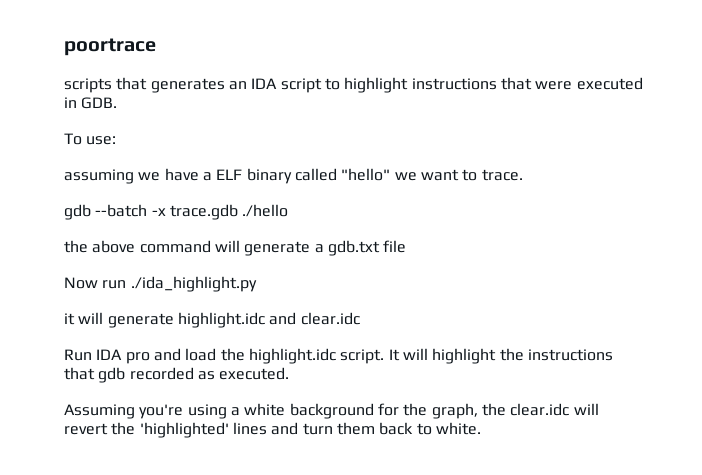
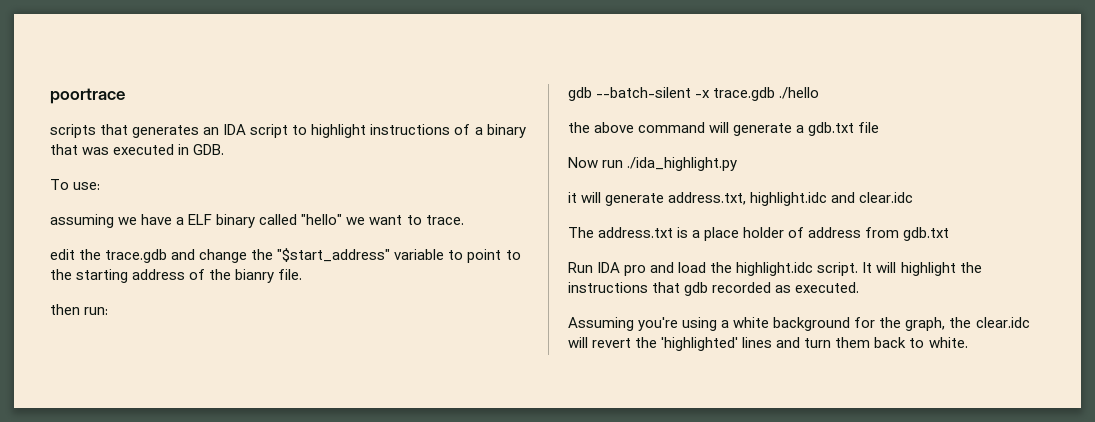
- scripts that generates an IDA script to highlight instructions that were executed in GDB.
+ scripts that generates an IDA script to highlight instructions of a binary that was executed in GDB.
- gdb --batch -x trace.gdb ./hello
+ edit the trace.gdb and change the "$start_address" variable to point to the starting address of the bianry file.
+ then run:
+ gdb --batch-silent -x trace.gdb ./hello
- it will generate highlight.idc and clear.idc
+ it will generate address.txt, highlight.idc and clear.idc
+ The address.txt is a place holder of address from gdb.txt

